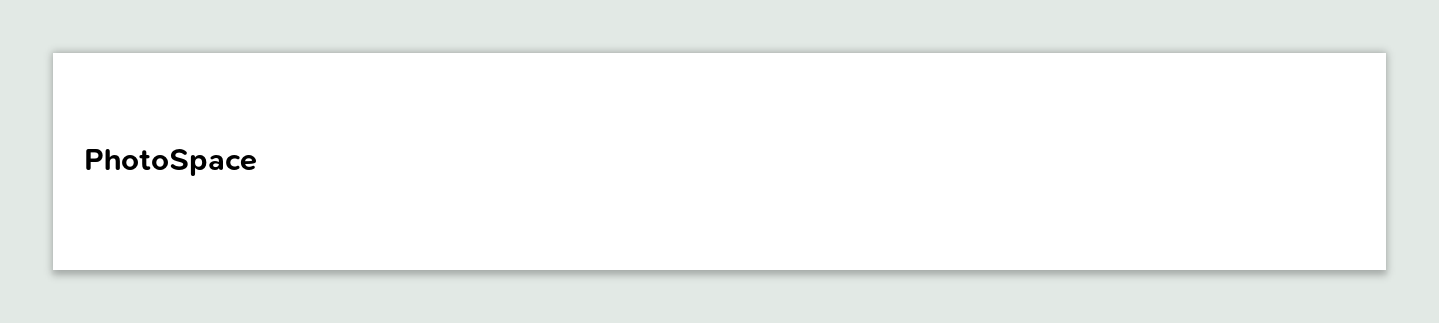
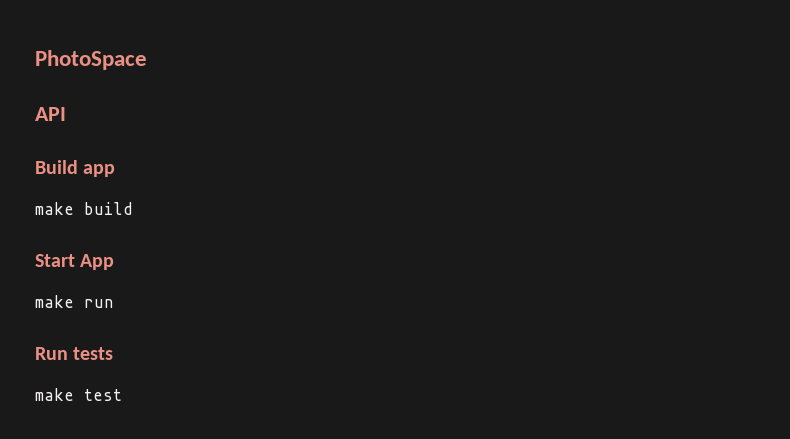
+ API
+ Build app
+ make build
+ Start App
+ make run
+ Run tests
+ make test

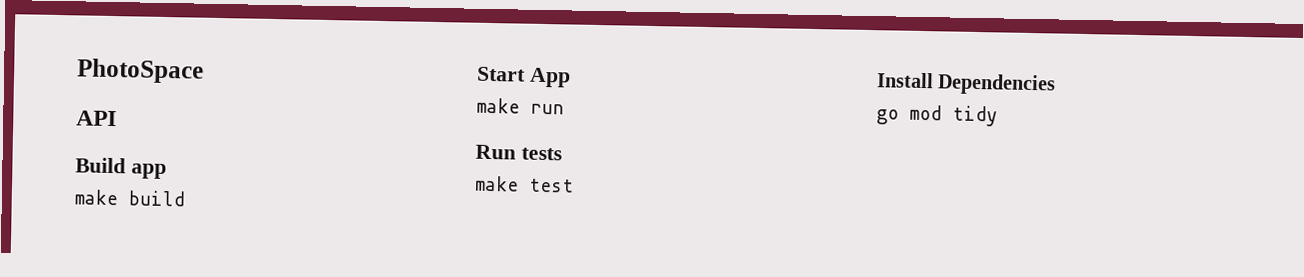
+ Install Dependencies
+ go mod tidy

